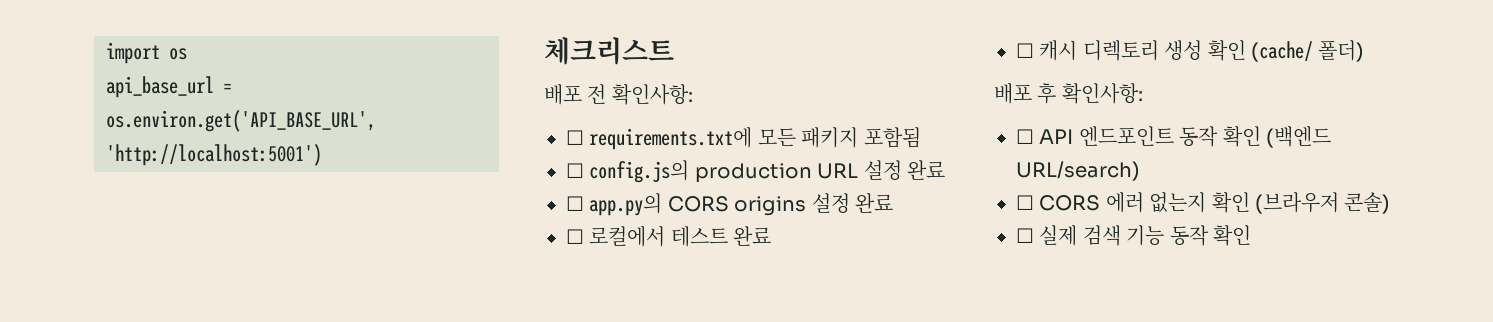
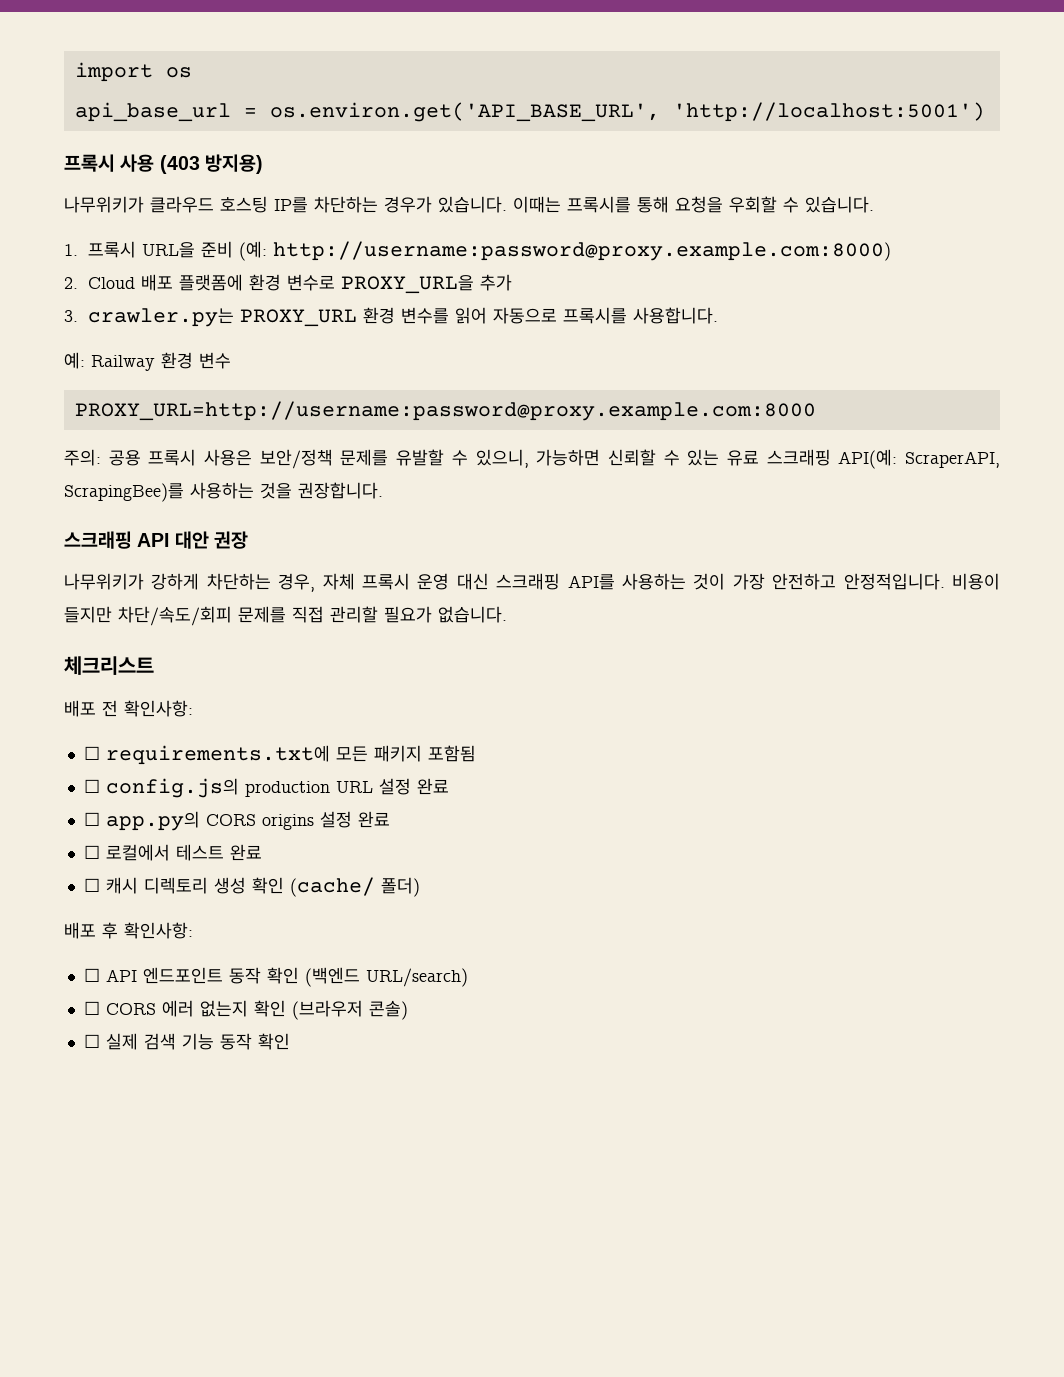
+ 프록시 사용 (403 방지용)
+ 나무위키가 클라우드 호스팅 IP를 차단하는 경우가 있습니다. 이때는 프록시를 통해 요청을 우회할 수 있습니다.
+ 1. 프록시 URL을 준비 (예: http://username:password@proxy.example.com:8000)
+ 2. Cloud 배포 플랫폼에 환경 변수로 PROXY_URL을 추가
+ 3. crawler.py는 PROXY_URL 환경 변수를 읽어 자동으로 프록시를 사용합니다.
+ 예: Railway 환경 변수
+ PROXY_URL=http://username:password@proxy.example.com:8000
+ 주의: 공용 프록시 사용은 보안/정책 문제를 유발할 수 있으니, 가능하면 신뢰할 수 있는 유료 스크래핑 API(예: ScraperAPI, ScrapingBee)를 사용하는 것을 권장합니다.
+ 스크래핑 API 대안 권장
+ 나무위키가 강하게 차단하는 경우, 자체 프록시 운영 대신 스크래핑 API를 사용하는 것이 가장 안전하고 안정적입니다. 비용이 들지만 차단/속도/회피 문제를 직접 관리할 필요가 없습니다.

